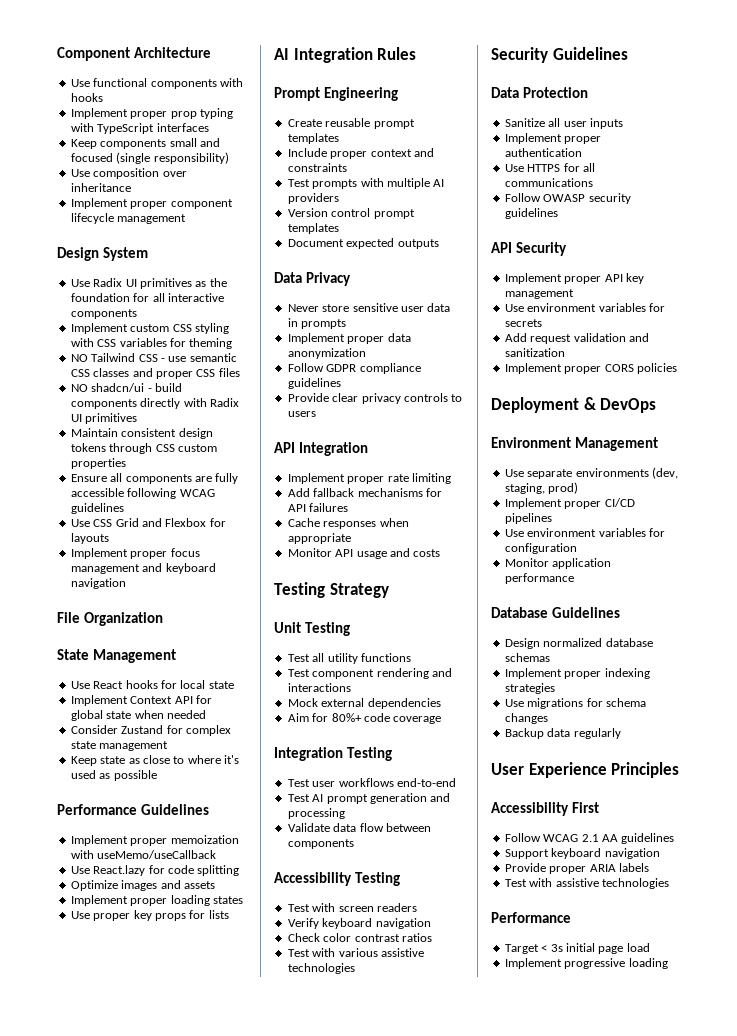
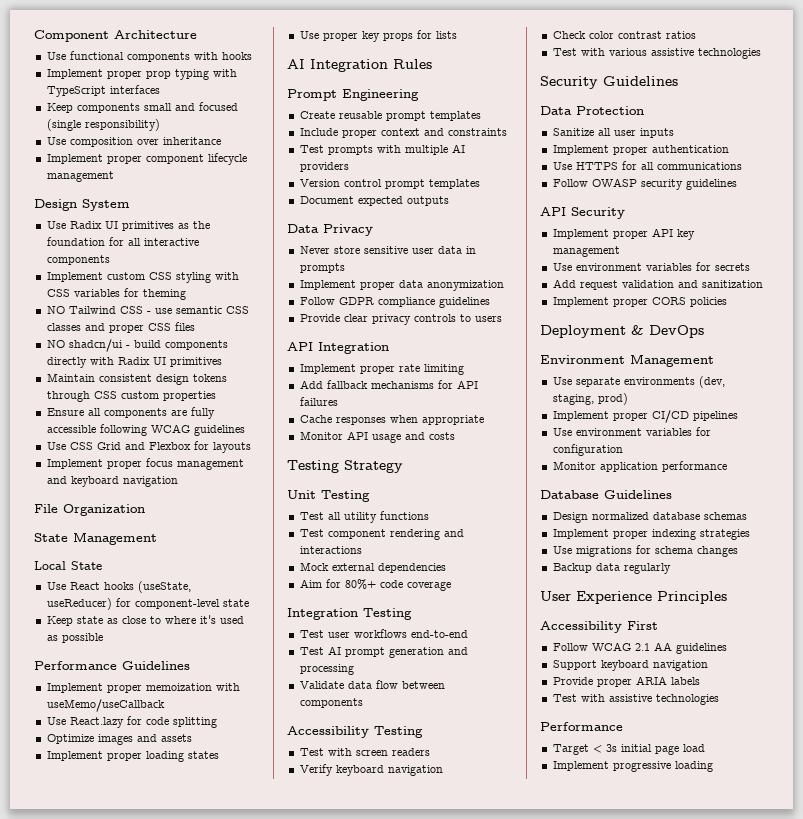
+ Local State
- Use React hooks for local state
- Implement Context API for global state when needed
- Consider Zustand for complex state management
+ Use React hooks (useState, useReducer) for component-level state

